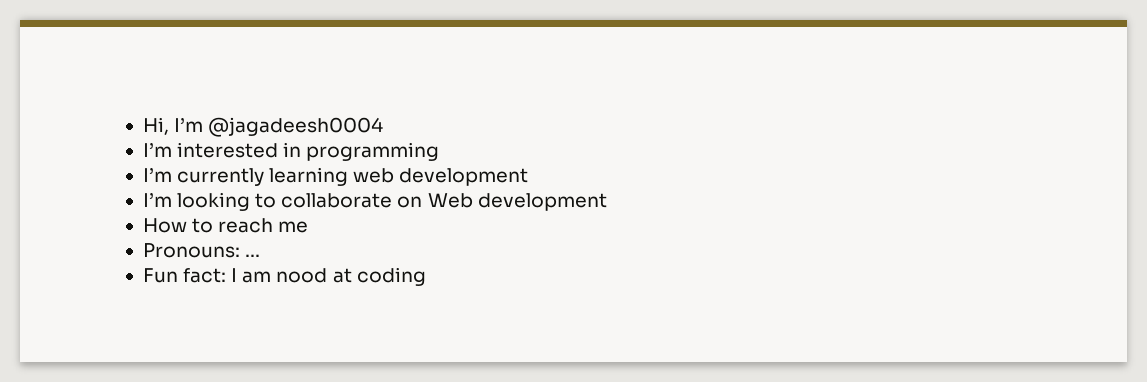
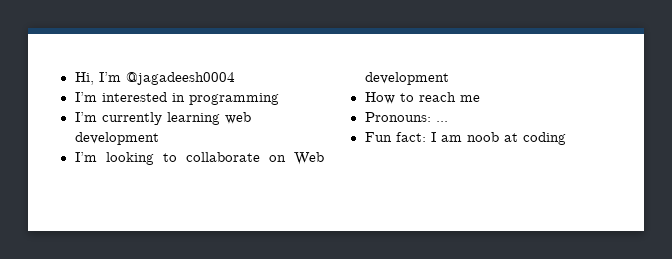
- Fun fact: I am nood at coding
+ Fun fact: I am noob at coding

